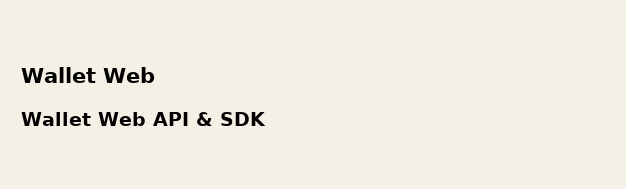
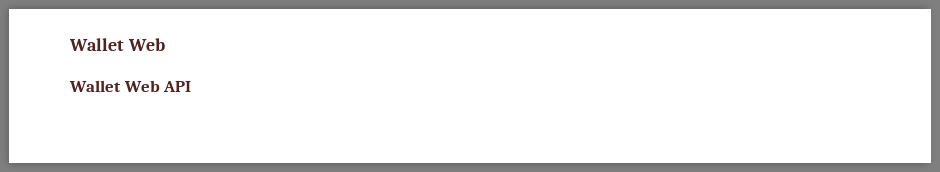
- Wallet Web API & SDK
+ Wallet Web API

